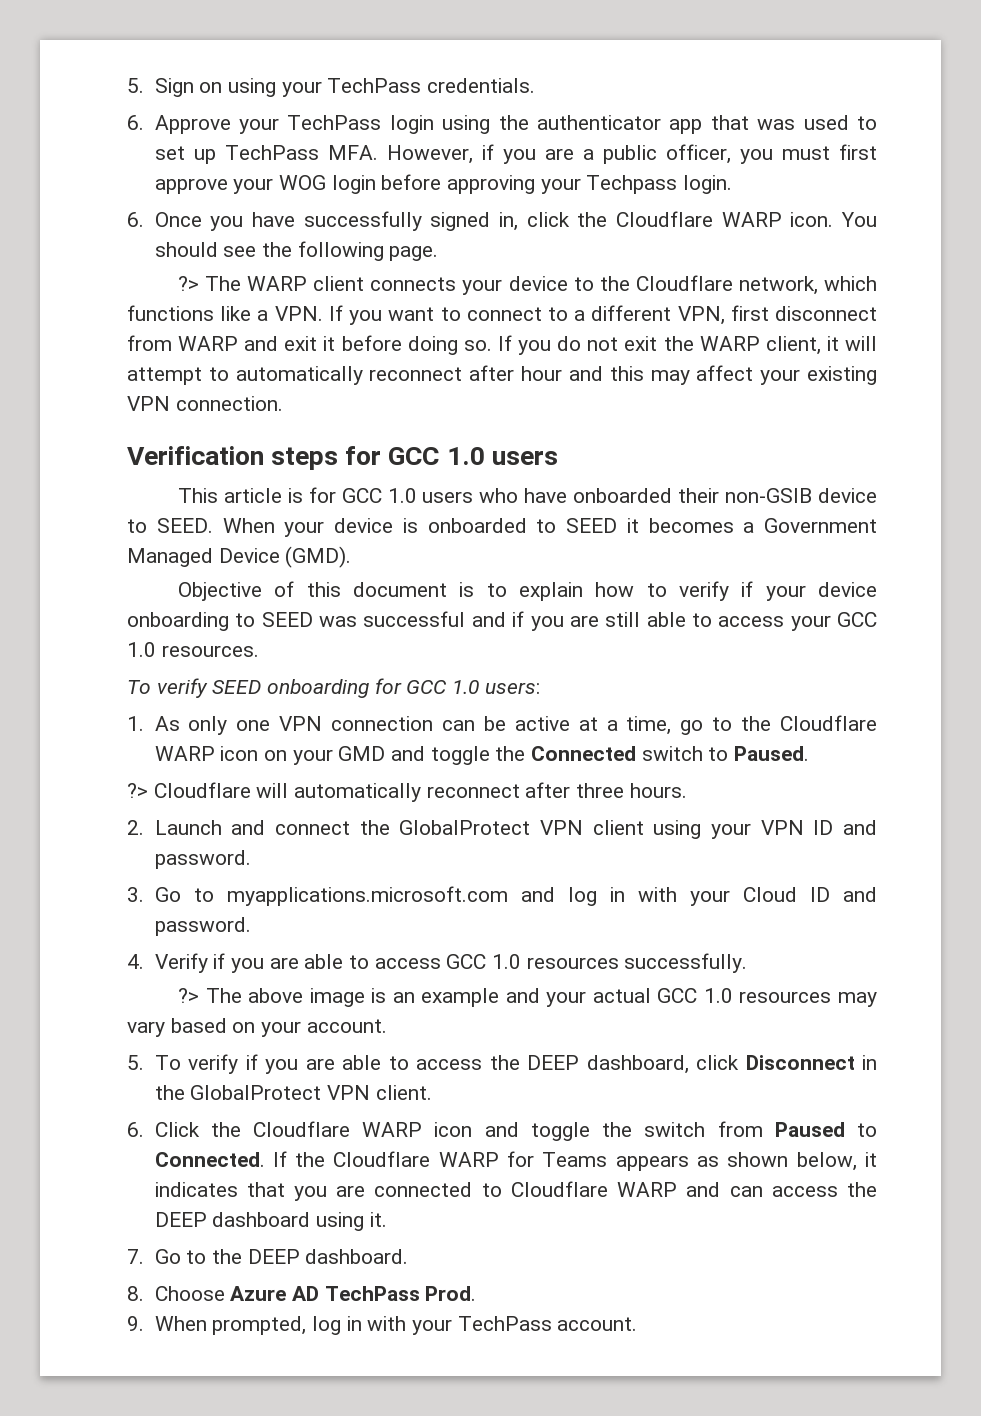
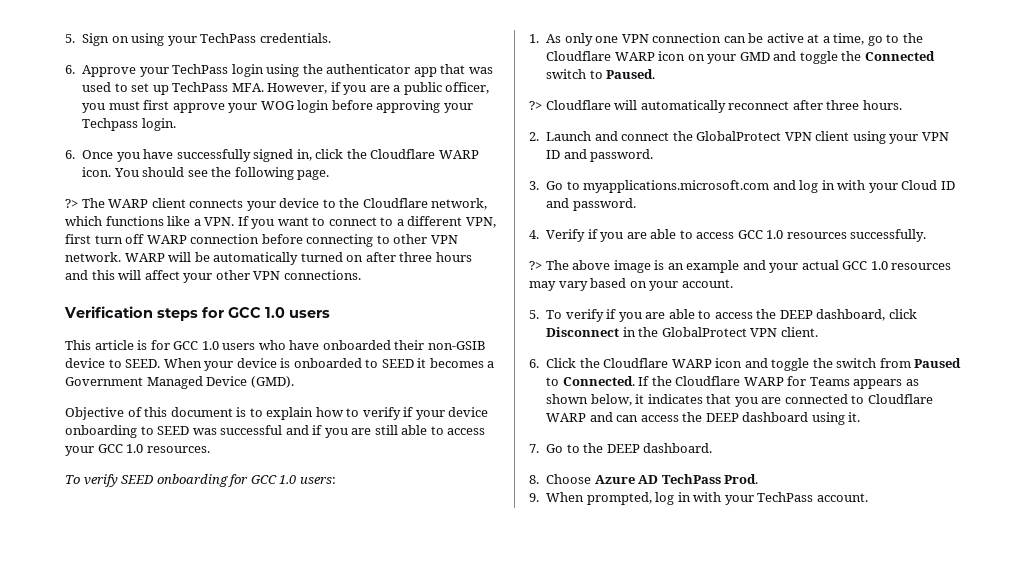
- ?> The WARP client connects your device to the Cloudflare network, which functions like a VPN. If you want to connect to a different VPN, first disconnect from WARP and exit it before doing so. If you do not exit the WARP client, it will attempt to automatically reconnect after hour and this may affect your existing VPN connection.
+ ?> The WARP client connects your device to the Cloudflare network, which functions like a VPN. If you want to connect to a different VPN, first turn off WARP connection before connecting to other VPN network. WARP will be automatically turned on after three hours and this will affect your other VPN connections.

